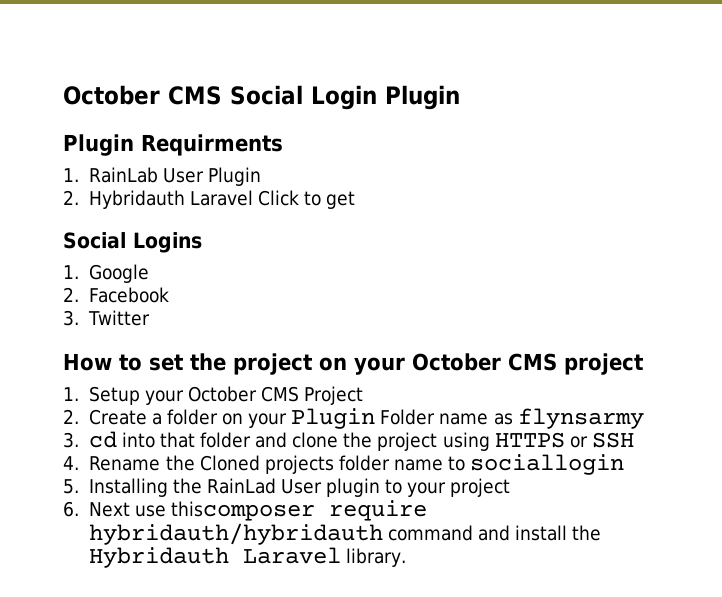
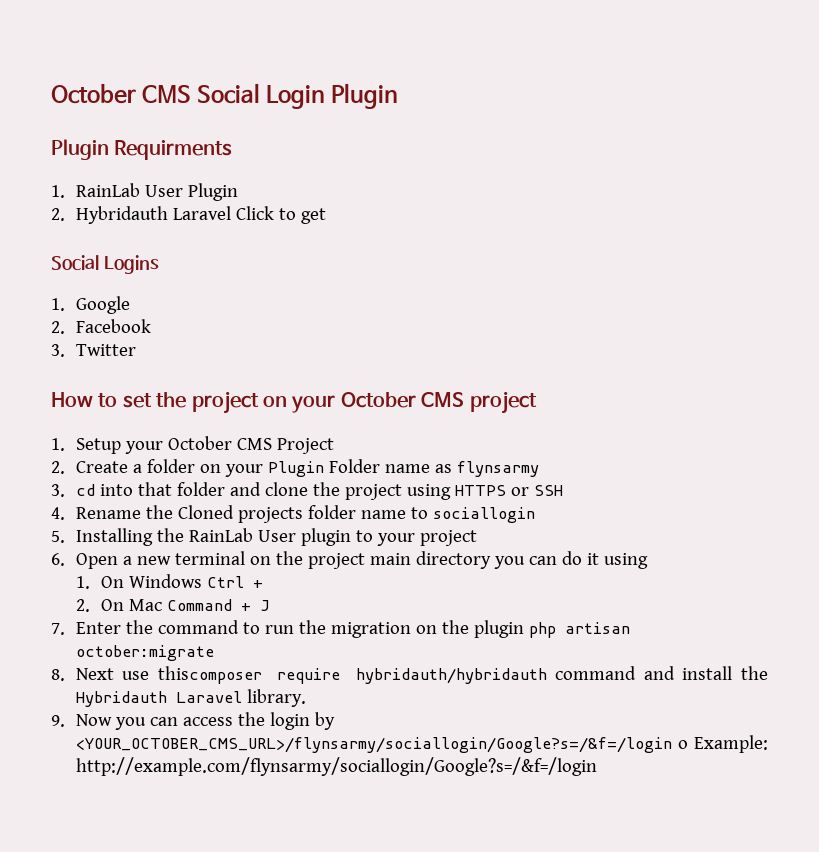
- 5. Installing the RainLad User plugin to your project
+ 5. Installing the RainLab User plugin to your project
- 6. Next use thiscomposer require hybridauth/hybridauth command and install the Hybridauth Laravel library.
+ 6. Open a new terminal on the project main directory you can do it using
+ 1. On Windows Ctrl +
+ 2. On Mac Command + J
+ 7. Enter the command to run the migration on the plugin php artisan october:migrate
+ 8. Next use thiscomposer require hybridauth/hybridauth command and install the Hybridauth Laravel library.
+ 9. Now you can access the login by <YOUR_OCTOBER_CMS_URL>/flynsarmy/sociallogin/Google?s=/&f=/login o Example: http://example.com/flynsarmy/sociallogin/Google?s=/&f=/login

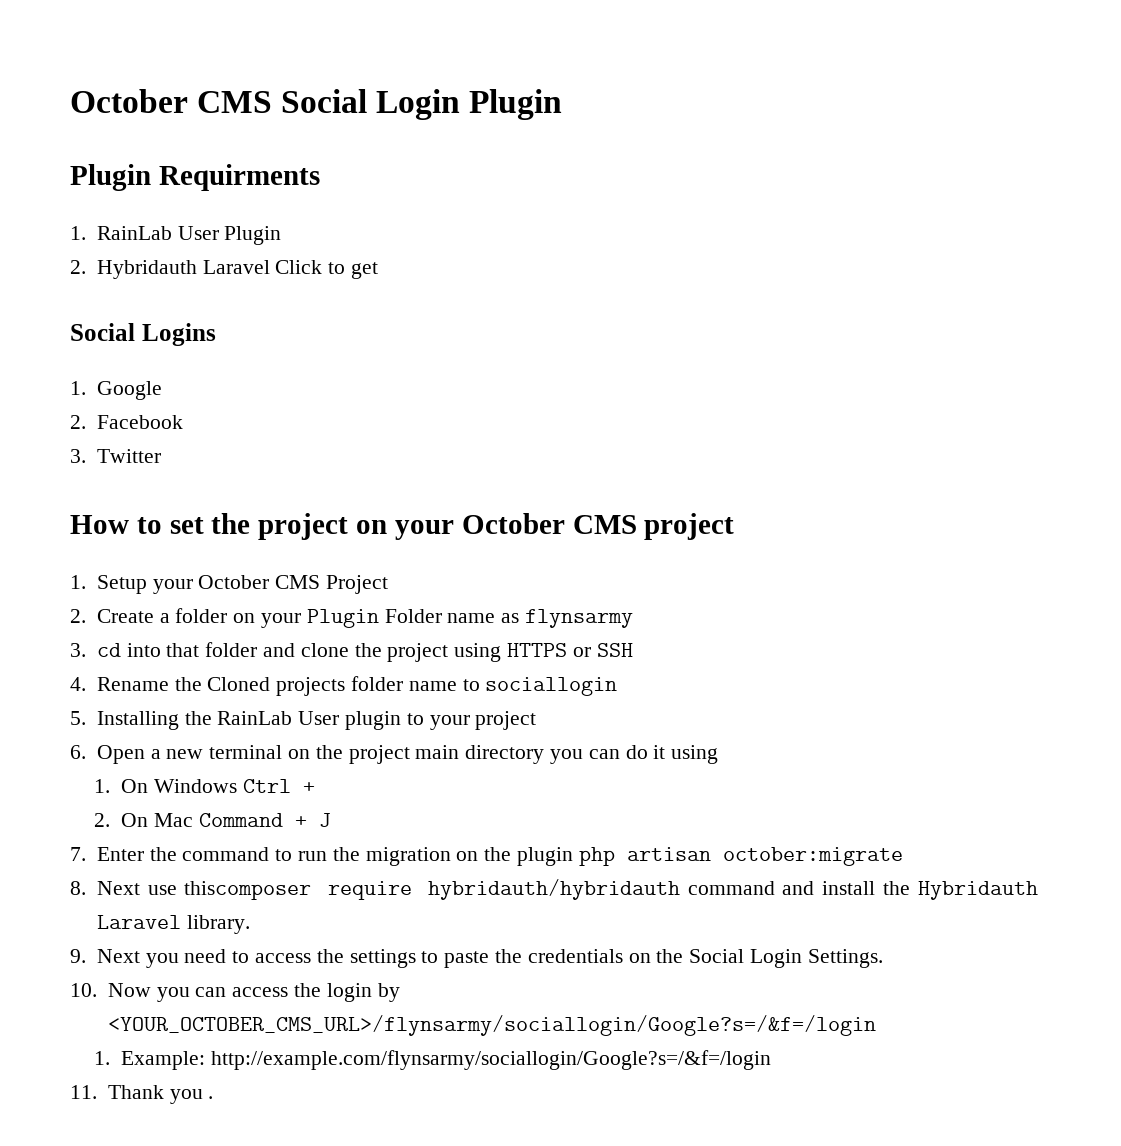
- 9. Now you can access the login by <YOUR_OCTOBER_CMS_URL>/flynsarmy/sociallogin/Google?s=/&f=/login o Example: http://example.com/flynsarmy/sociallogin/Google?s=/&f=/login
+ 9. Next you need to access the settings to paste the credentials on the Social Login Settings.
+ 10. Now you can access the login by <YOUR_OCTOBER_CMS_URL>/flynsarmy/sociallogin/Google?s=/&f=/login
+ 1. Example: http://example.com/flynsarmy/sociallogin/Google?s=/&f=/login
+ 11. Thank you .

